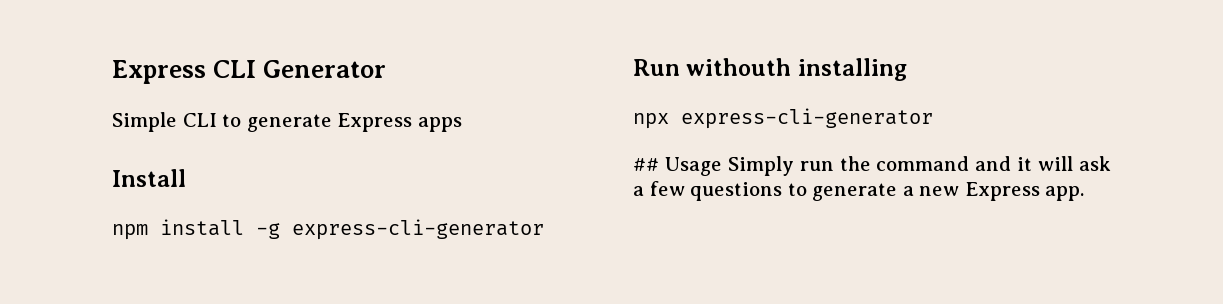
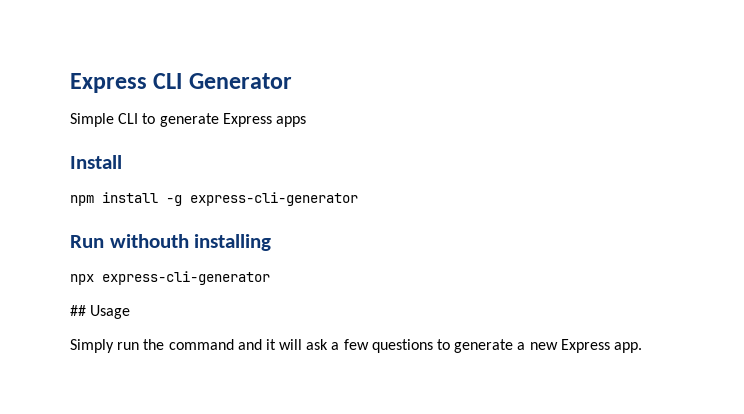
- ## Usage Simply run the command and it will ask a few questions to generate a new Express app.
+ ## Usage
+ Simply run the command and it will ask a few questions to generate a new Express app.

